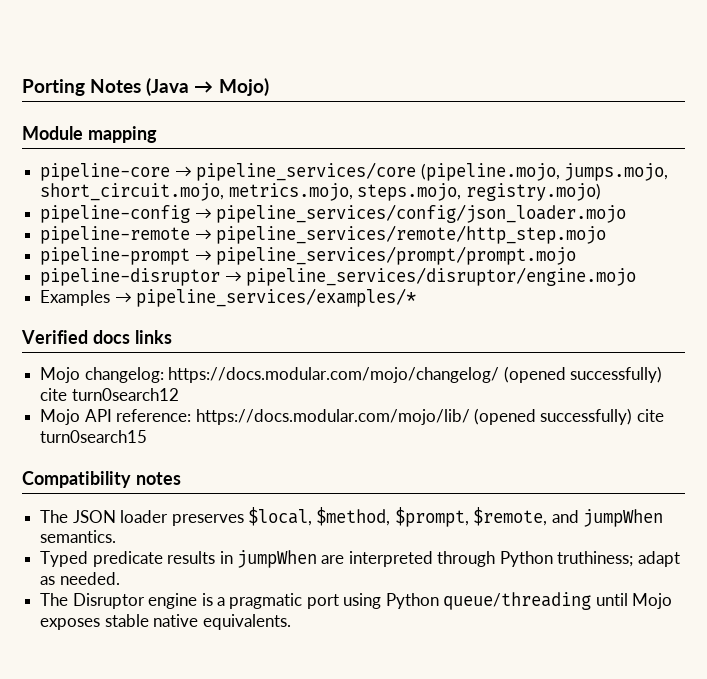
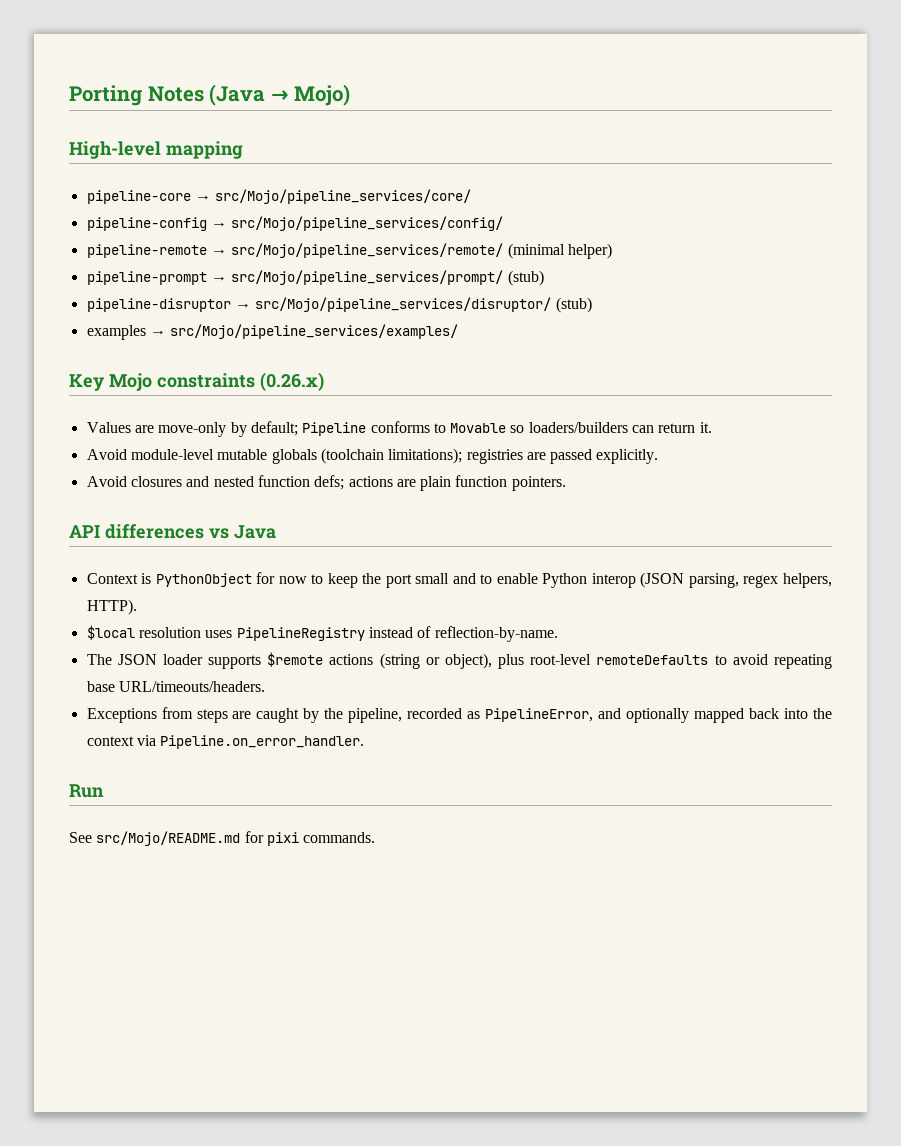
- Module mapping
+ High-level mapping
- pipeline-core → pipeline_services/core (pipeline.mojo, jumps.mojo, short_circuit.mojo, metrics.mojo, steps.mojo, registry.mojo)
+ pipeline-core → src/Mojo/pipeline_services/core/
- pipeline-config → pipeline_services/config/json_loader.mojo
+ pipeline-config → src/Mojo/pipeline_services/config/
- pipeline-remote → pipeline_services/remote/http_step.mojo
+ pipeline-remote → src/Mojo/pipeline_services/remote/ (minimal helper)
- pipeline-prompt → pipeline_services/prompt/prompt.mojo
+ pipeline-prompt → src/Mojo/pipeline_services/prompt/ (stub)
- pipeline-disruptor → pipeline_services/disruptor/engine.mojo
- Examples → pipeline_services/examples/*
- Verified docs links
- Mojo changelog: https://docs.modular.com/mojo/changelog/ (opened successfully) cite turn0search12
- Mojo API reference: https://docs.modular.com/mojo/lib/ (opened successfully) cite turn0search15
- Compatibility notes
- The JSON loader preserves $local, $method, $prompt, $remote, and jumpWhen semantics.
- Typed predicate results in jumpWhen are interpreted through Python truthiness; adapt as needed.
- The Disruptor engine is a pragmatic port using Python queue/threading until Mojo exposes stable native equivalents.
+ pipeline-disruptor → src/Mojo/pipeline_services/disruptor/ (stub)
+ examples → src/Mojo/pipeline_services/examples/
+ Key Mojo constraints (0.26.x)
+ Values are move-only by default; Pipeline conforms to Movable so loaders/builders can return it.
+ Avoid module-level mutable globals (toolchain limitations); registries are passed explicitly.
+ Avoid closures and nested function defs; actions are plain function pointers.
+ API differences vs Java
+ Context is PythonObject for now to keep the port small and to enable Python interop (JSON parsing, regex helpers, HTTP).
+ $local resolution uses PipelineRegistry instead of reflection-by-name.
+ The JSON loader supports $remote actions (string or object), plus root-level remoteDefaults to avoid repeating base URL/timeouts/headers.
+ Exceptions from steps are caught by the pipeline, recorded as PipelineError, and optionally mapped back into the context via Pipeline.on_error_handler.
+ Run
+ See src/Mojo/README.md for pixi commands.

